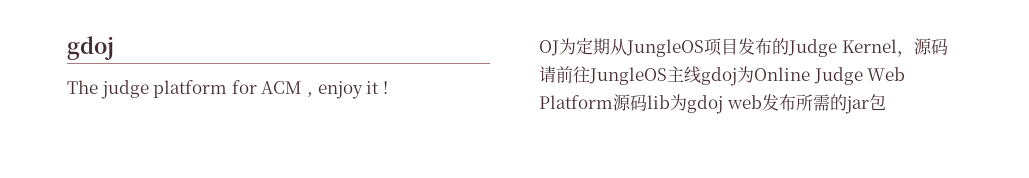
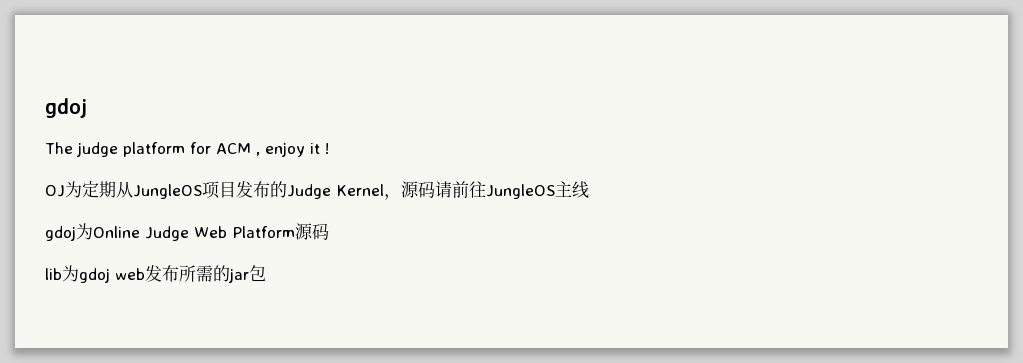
- OJ为定期从JungleOS项目发布的Judge Kernel，源码请前往JungleOS主线gdoj为Online Judge Web Platform源码lib为gdoj web发布所需的jar包
+ OJ为定期从JungleOS项目发布的Judge Kernel，源码请前往JungleOS主线
+ gdoj为Online Judge Web Platform源码
+ lib为gdoj web发布所需的jar包

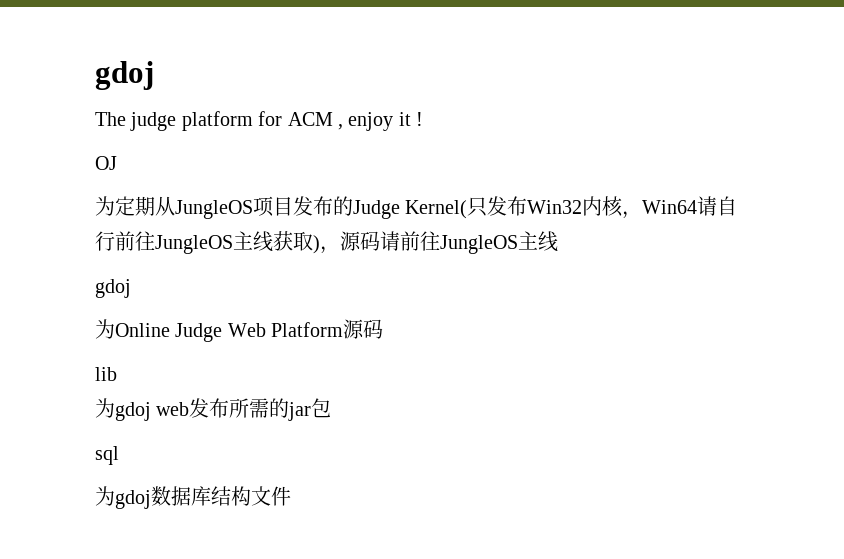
- OJ为定期从JungleOS项目发布的Judge Kernel，源码请前往JungleOS主线
- gdoj为Online Judge Web Platform源码
+ OJ
+ 为定期从JungleOS项目发布的Judge Kernel(只发布Win32内核，Win64请自行前往JungleOS主线获取)，源码请前往JungleOS主线
+ gdoj
+ 为Online Judge Web Platform源码
- lib为gdoj web发布所需的jar包
+ lib
+ 为gdoj web发布所需的jar包
+ sql
+ 为gdoj数据库结构文件

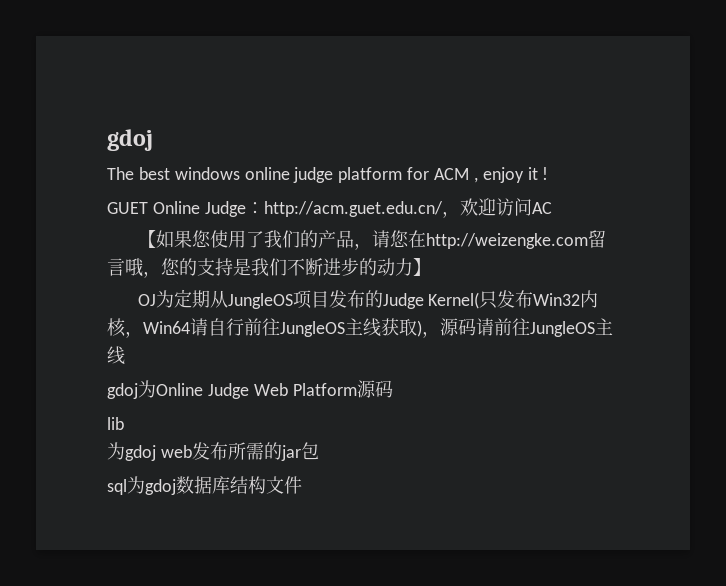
- The judge platform for ACM , enjoy it !
+ The best windows online judge platform for ACM , enjoy it !
+ GUET Online Judge：http://acm.guet.edu.cn/，欢迎访问AC
+ 【如果您使用了我们的产品，请您在http://weizengke.com留言哦，您的支持是我们不断进步的动力】
- OJ
- 为定期从JungleOS项目发布的Judge Kernel(只发布Win32内核，Win64请自行前往JungleOS主线获取)，源码请前往JungleOS主线
- gdoj
- 为Online Judge Web Platform源码
+ OJ为定期从JungleOS项目发布的Judge Kernel(只发布Win32内核，Win64请自行前往JungleOS主线获取)，源码请前往JungleOS主线
+ gdoj为Online Judge Web Platform源码
- sql
- 为gdoj数据库结构文件
+ sql为gdoj数据库结构文件

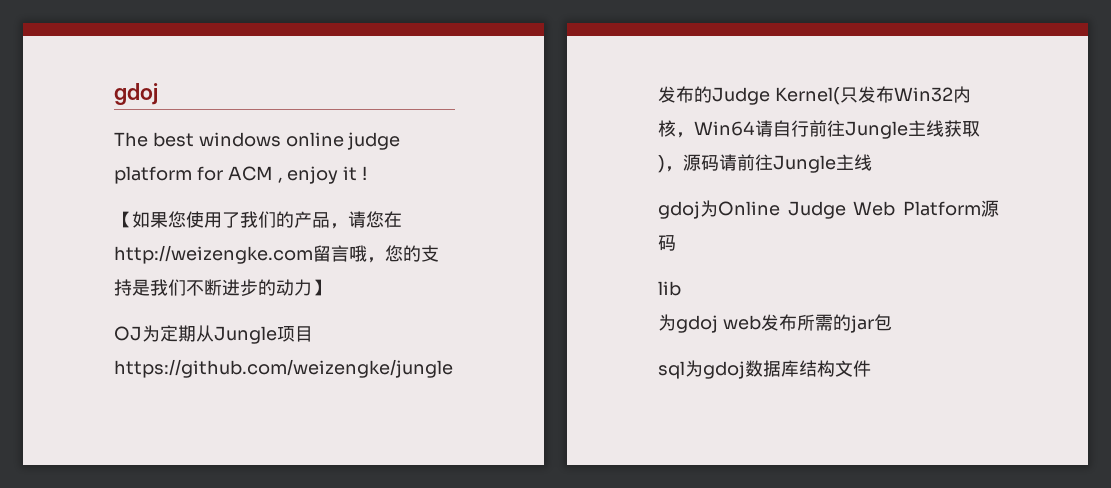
- GUET Online Judge：http://acm.guet.edu.cn/，欢迎访问AC
- OJ为定期从JungleOS项目发布的Judge Kernel(只发布Win32内核，Win64请自行前往JungleOS主线获取)，源码请前往JungleOS主线
+ OJ为定期从Jungle项目https://github.com/weizengke/jungle发布的Judge Kernel(只发布Win32内核，Win64请自行前往Jungle主线获取)，源码请前往Jungle主线

